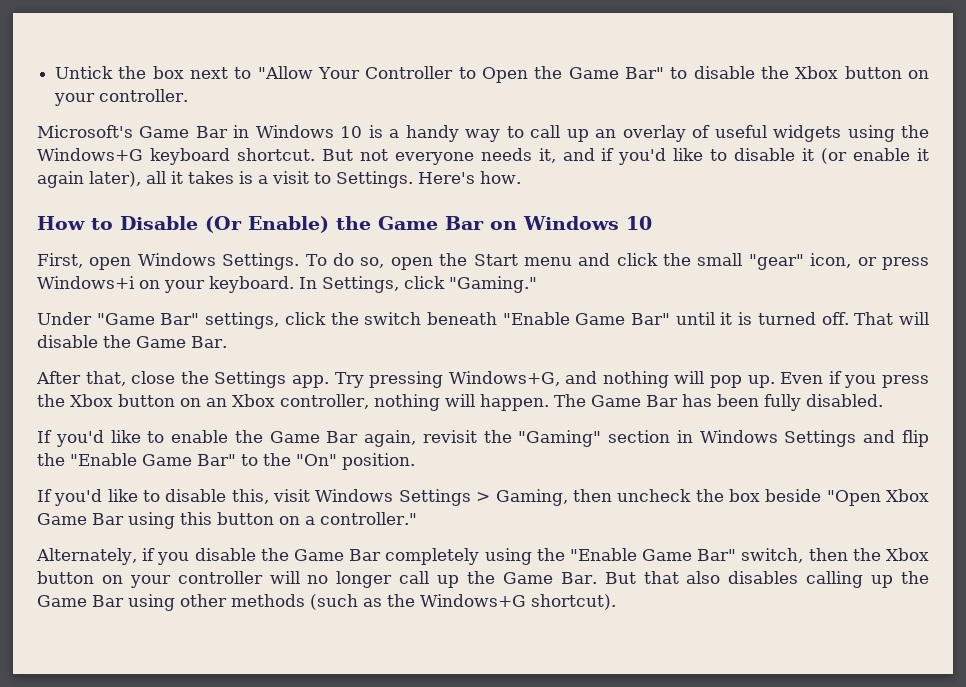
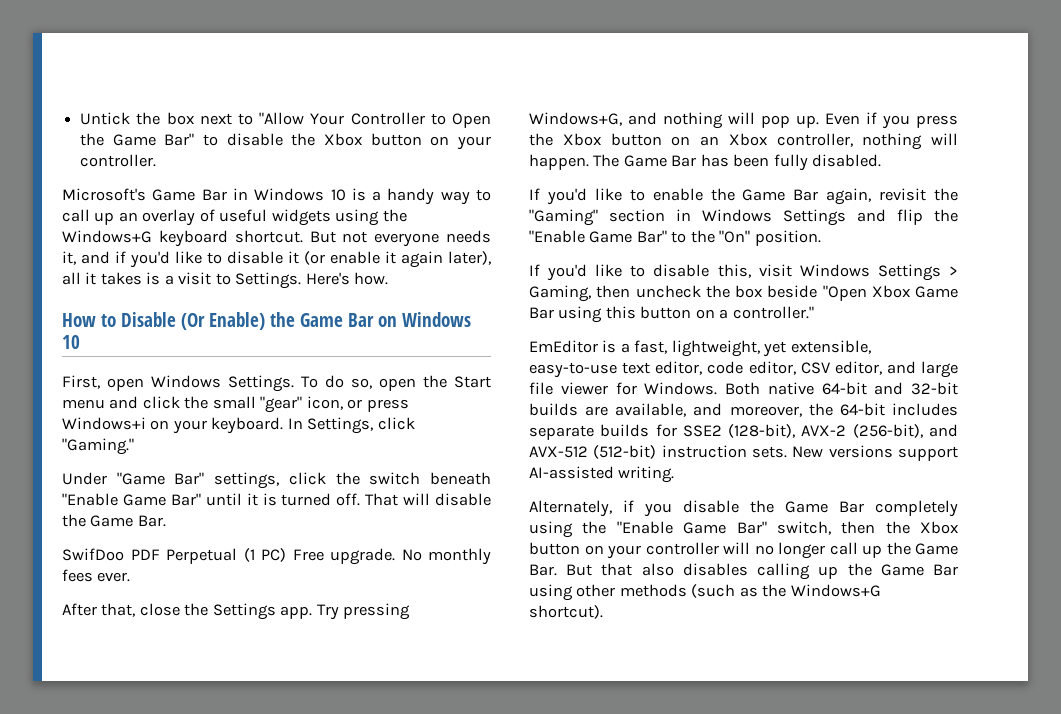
+ SwifDoo PDF Perpetual (1 PC) Free upgrade. No monthly fees ever.
+ EmEditor is a fast, lightweight, yet extensible, easy-to-use text editor, code editor, CSV editor, and large file viewer for Windows. Both native 64-bit and 32-bit builds are available, and moreover, the 64-bit includes separate builds for SSE2 (128-bit), AVX-2 (256-bit), and AVX-512 (512-bit) instruction sets. New versions support AI-assisted writing.

